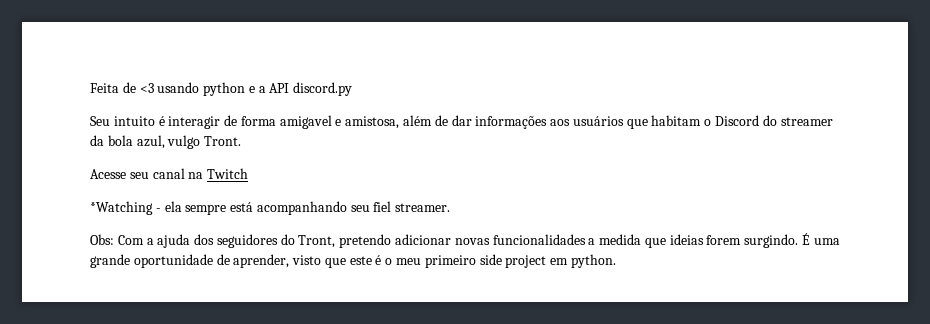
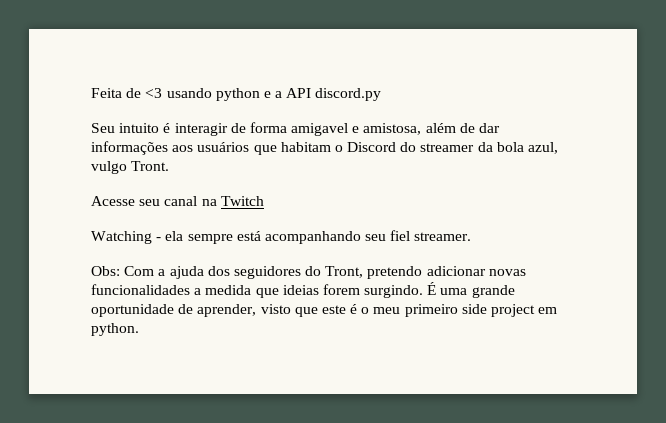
- *Watching - ela sempre está acompanhando seu fiel streamer.
+ Watching - ela sempre está acompanhando seu fiel streamer.

